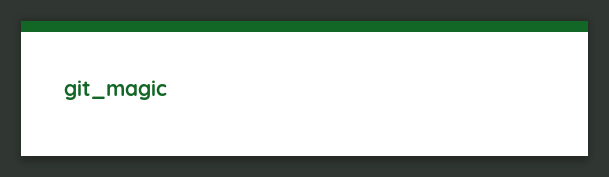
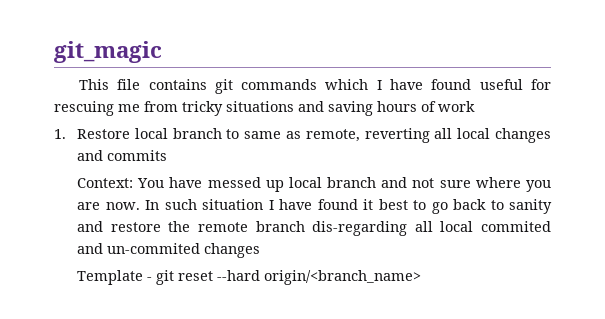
+ This file contains git commands which I have found useful for rescuing me from tricky situations and saving hours of work
+ 1. Restore local branch to same as remote, reverting all local changes and commits
+ Context: You have messed up local branch and not sure where you are now. In such situation I have found it best to go back to sanity and restore the remote branch dis-regarding all local commited and un-commited changes
+ Template - git reset --hard origin/<branch_name>

